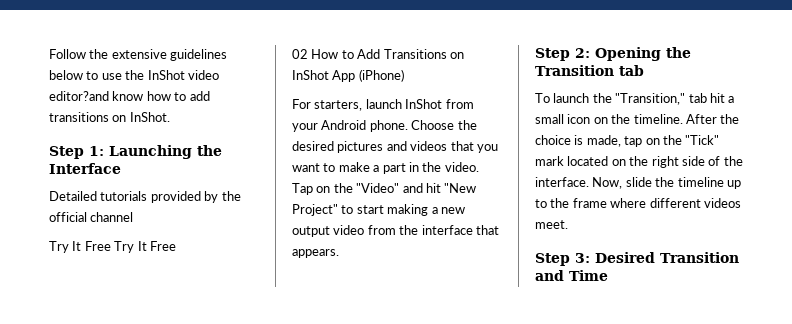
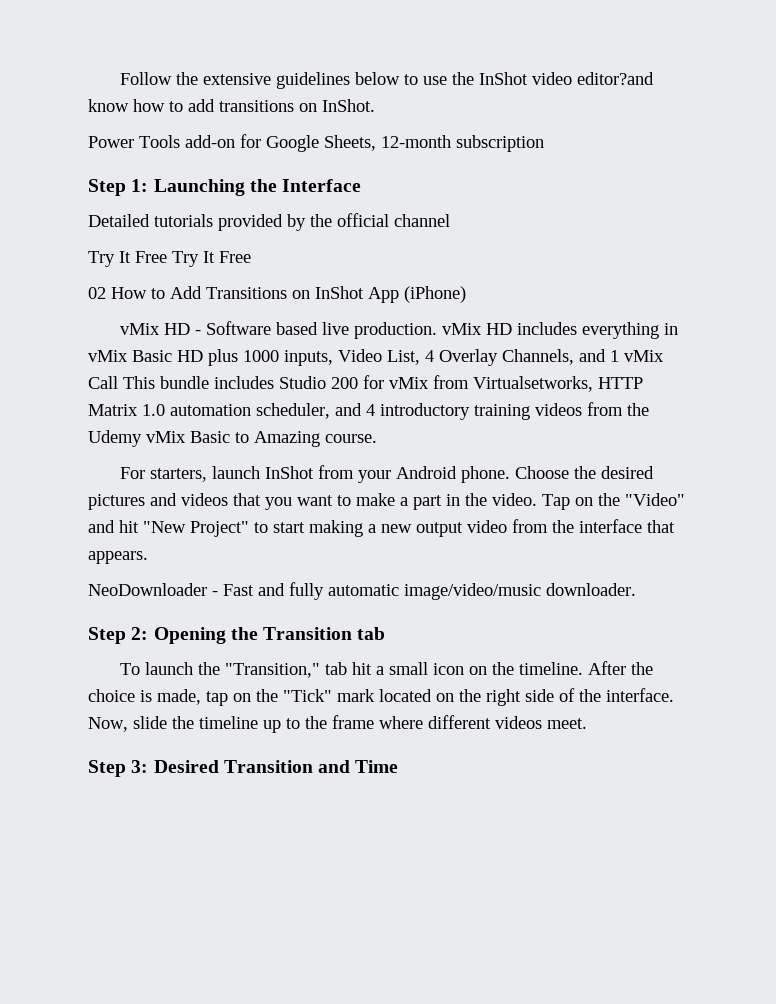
+ Power Tools add-on for Google Sheets, 12-month subscription
+ vMix HD - Software based live production. vMix HD includes everything in vMix Basic HD plus 1000 inputs, Video List, 4 Overlay Channels, and 1 vMix Call This bundle includes Studio 200 for vMix from Virtualsetworks, HTTP Matrix 1.0 automation scheduler, and 4 introductory training videos from the Udemy vMix Basic to Amazing course.
+ NeoDownloader - Fast and fully automatic image/video/music downloader.

